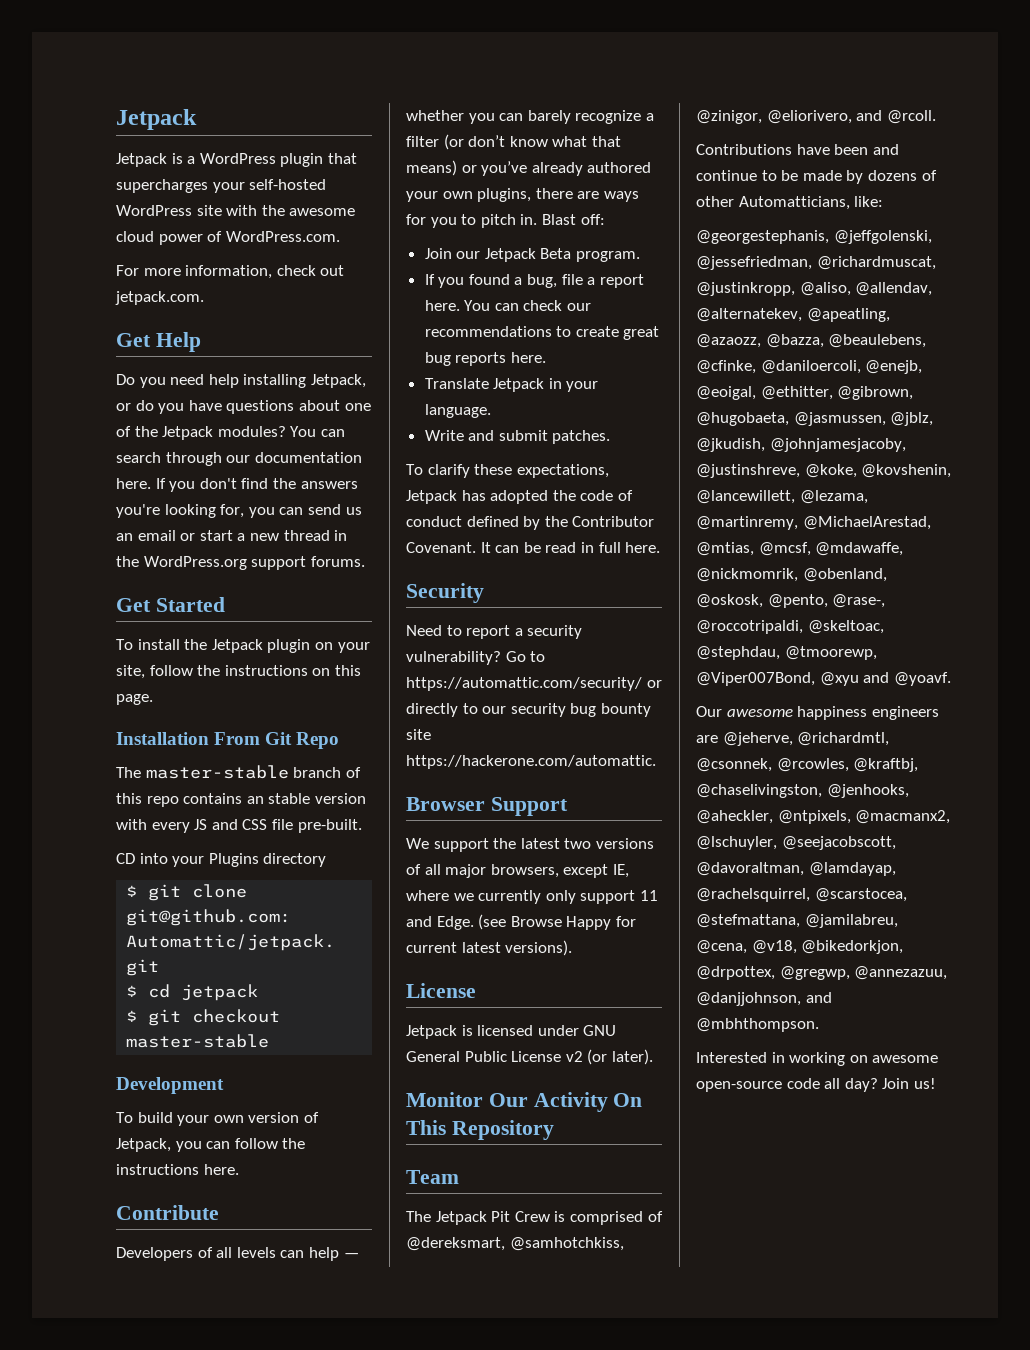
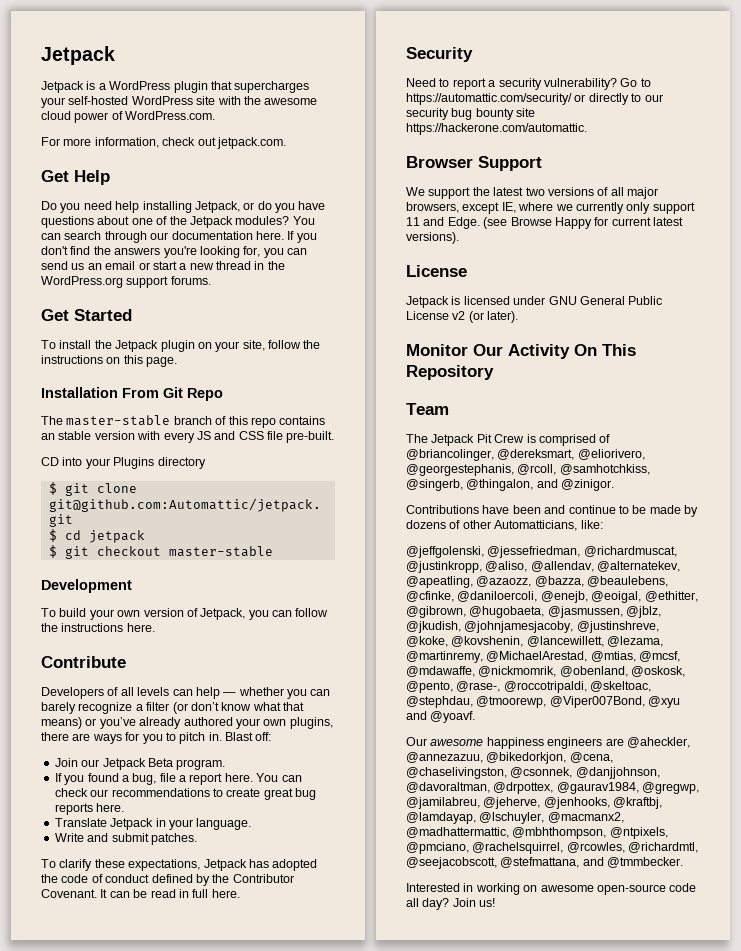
- The Jetpack Pit Crew is comprised of @dereksmart, @samhotchkiss, @zinigor, @eliorivero, and @rcoll.
+ The Jetpack Pit Crew is comprised of @briancolinger, @dereksmart, @eliorivero, @georgestephanis, @rcoll, @samhotchkiss, @singerb, @thingalon, and @zinigor.
- @georgestephanis, @jeffgolenski, @jessefriedman, @richardmuscat, @justinkropp, @aliso, @allendav, @alternatekev, @apeatling, @azaozz, @bazza, @beaulebens, @cfinke, @daniloercoli, @enejb, @eoigal, @ethitter, @gibrown, @hugobaeta, @jasmussen, @jblz, @jkudish, @johnjamesjacoby, @justinshreve, @koke, @kovshenin, @lancewillett, @lezama, @martinremy, @MichaelArestad, @mtias, @mcsf, @mdawaffe, @nickmomrik, @obenland, @oskosk, @pento, @rase-, @roccotripaldi, @skeltoac, @stephdau, @tmoorewp, @Viper007Bond, @xyu and @yoavf.
+ @jeffgolenski, @jessefriedman, @richardmuscat, @justinkropp, @aliso, @allendav, @alternatekev, @apeatling, @azaozz, @bazza, @beaulebens, @cfinke, @daniloercoli, @enejb, @eoigal, @ethitter, @gibrown, @hugobaeta, @jasmussen, @jblz, @jkudish, @johnjamesjacoby, @justinshreve, @koke, @kovshenin, @lancewillett, @lezama, @martinremy, @MichaelArestad, @mtias, @mcsf, @mdawaffe, @nickmomrik, @obenland, @oskosk, @pento, @rase-, @roccotripaldi, @skeltoac, @stephdau, @tmoorewp, @Viper007Bond, @xyu and @yoavf.
- Our awesome happiness engineers are @jeherve, @richardmtl, @csonnek, @rcowles, @kraftbj, @chaselivingston, @jenhooks, @aheckler, @ntpixels, @macmanx2, @lschuyler, @seejacobscott, @davoraltman, @lamdayap, @rachelsquirrel, @scarstocea, @stefmattana, @jamilabreu, @cena, @v18, @bikedorkjon, @drpottex, @gregwp, @annezazuu, @danjjohnson, and @mbhthompson.
+ Our awesome happiness engineers are @aheckler, @annezazuu, @bikedorkjon, @cena, @chaselivingston, @csonnek, @danjjohnson, @davoraltman, @drpottex, @gaurav1984, @gregwp, @jamilabreu, @jeherve, @jenhooks, @kraftbj, @lamdayap, @lschuyler, @macmanx2, @madhattermattic, @mbhthompson, @ntpixels, @pmciano, @rachelsquirrel, @rcowles, @richardmtl, @seejacobscott, @stefmattana, and @tmmbecker.

